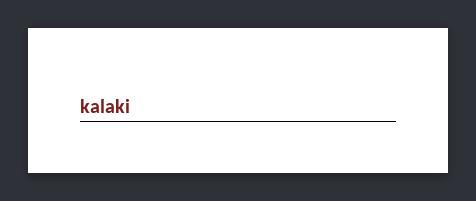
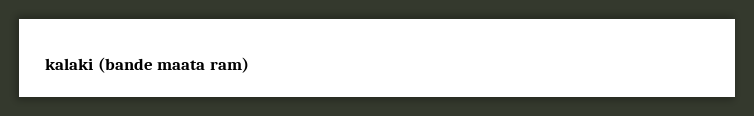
- kalaki
+ kalaki (bande maata ram)

